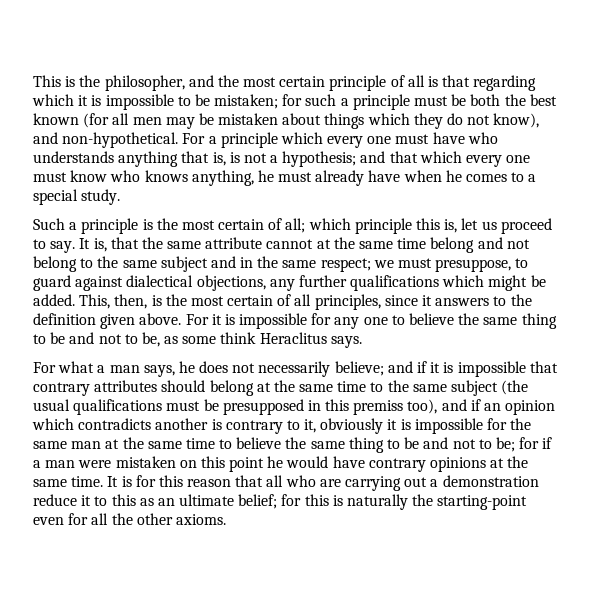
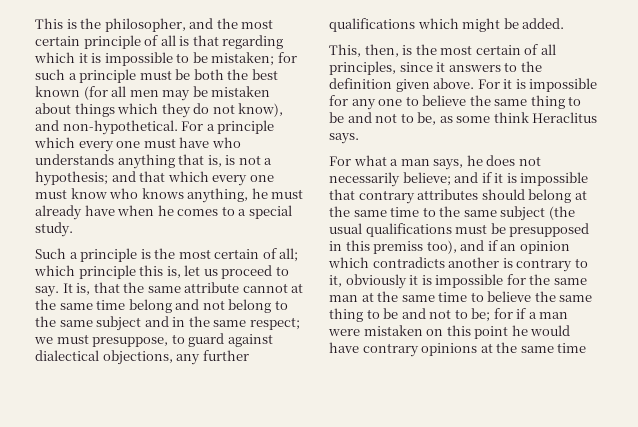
- It is, that the same attribute cannot at the same time belong and not belong to the same subject and in the same respect; we must presuppose, to guard against dialectical objections, any further qualifications which might be added. This, then, is the most certain of all principles, since it answers to the definition given above.
+ It is, that the same attribute cannot at the same time belong and not belong to the same subject and in the same respect; we must presuppose, to guard against dialectical objections, any further qualifications which might be added.
+ This, then, is the most certain of all principles, since it answers to the definition given above.
- for if a man were mistaken on this point he would have contrary opinions at the same time. It is for this reason that all who are carrying out a demonstration reduce it to this as an ultimate belief; for this is naturally the starting-point even for all the other axioms.
+ for if a man were mistaken on this point he would have contrary opinions at the same time

